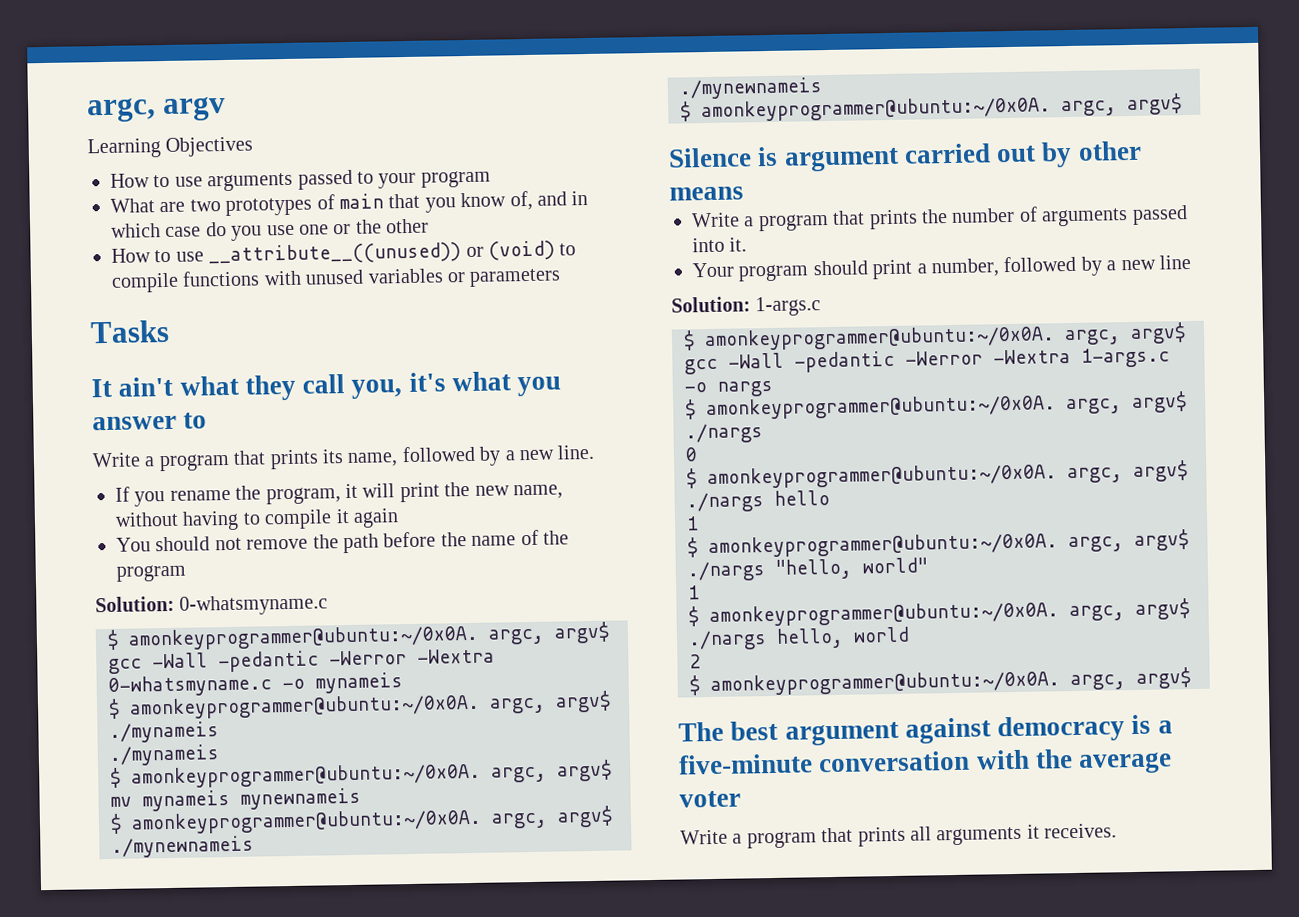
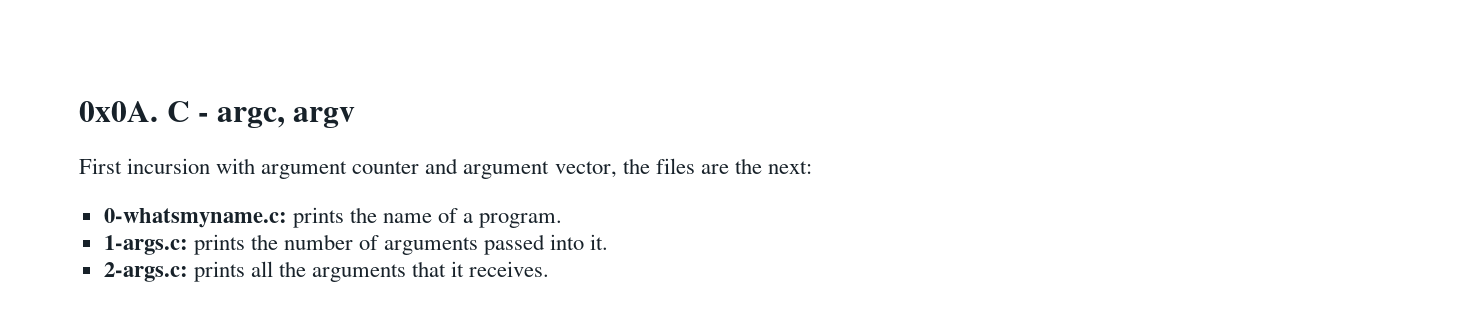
- argc, argv
+ 0x0A. C - argc, argv
- Learning Objectives
- How to use arguments passed to your program
- What are two prototypes of main that you know of, and in which case do you use one or the other
- How to use __attribute__((unused)) or (void) to compile functions with unused variables or parameters
- Tasks
- It ain't what they call you, it's what you answer to
- Write a program that prints its name, followed by a new line.
- If you rename the program, it will print the new name, without having to compile it again
- You should not remove the path before the name of the program
- Solution: 0-whatsmyname.c
- $ amonkeyprogrammer@ubuntu:~/0x0A. argc, argv$ gcc -Wall -pedantic -Werror -Wextra 0-whatsmyname.c -o mynameis
- $ amonkeyprogrammer@ubuntu:~/0x0A. argc, argv$ ./mynameis
- ./mynameis
- $ amonkeyprogrammer@ubuntu:~/0x0A. argc, argv$ mv mynameis mynewnameis
- $ amonkeyprogrammer@ubuntu:~/0x0A. argc, argv$ ./mynewnameis
- ./mynewnameis
- $ amonkeyprogrammer@ubuntu:~/0x0A. argc, argv$
- Silence is argument carried out by other means
- Write a program that prints the number of arguments passed into it.
+ First incursion with argument counter and argument vector, the files are the next:
+ 0-whatsmyname.c: prints the name of a program.
+ 1-args.c: prints the number of arguments passed into it.
- Your program should print a number, followed by a new line
- Solution: 1-args.c
- $ amonkeyprogrammer@ubuntu:~/0x0A. argc, argv$ gcc -Wall -pedantic -Werror -Wextra 1-args.c -o nargs
- $ amonkeyprogrammer@ubuntu:~/0x0A. argc, argv$ ./nargs
- 0
- $ amonkeyprogrammer@ubuntu:~/0x0A. argc, argv$ ./nargs hello
- 1
- $ amonkeyprogrammer@ubuntu:~/0x0A. argc, argv$ ./nargs "hello, world"
- 1
- $ amonkeyprogrammer@ubuntu:~/0x0A. argc, argv$ ./nargs hello, world
- 2
- $ amonkeyprogrammer@ubuntu:~/0x0A. argc, argv$
- The best argument against democracy is a five-minute conversation with the average voter
- Write a program that prints all arguments it receives.
+ 2-args.c: prints all the arguments that it receives.

